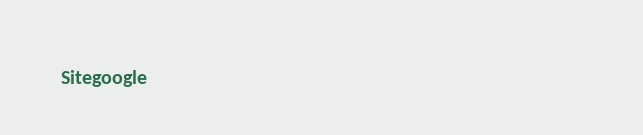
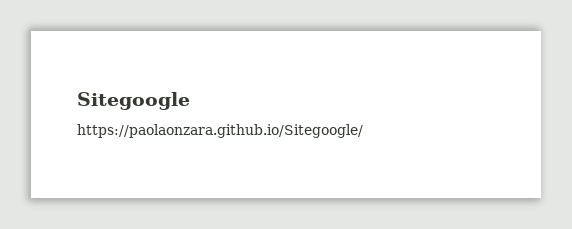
+ https://paolaonzara.github.io/Sitegoogle/

